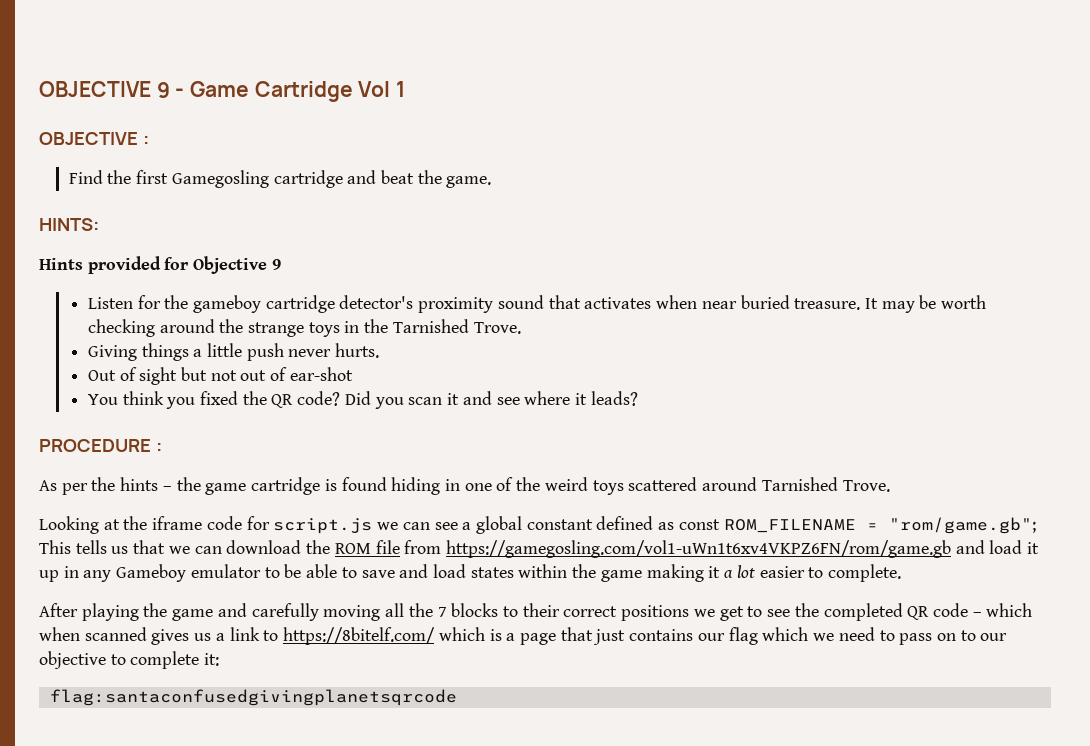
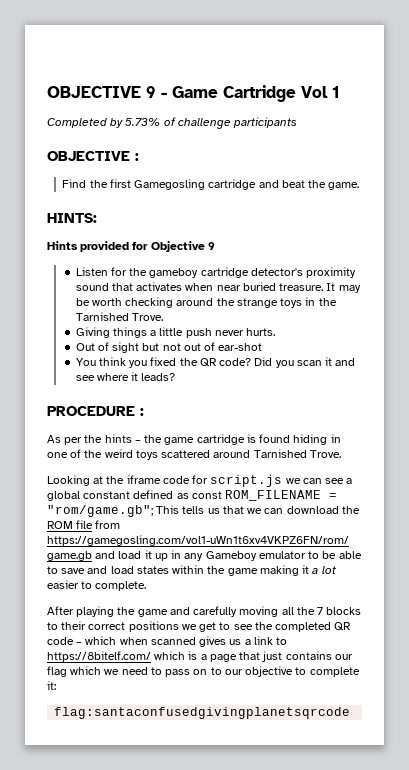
+ Completed by 5.73% of challenge participants

